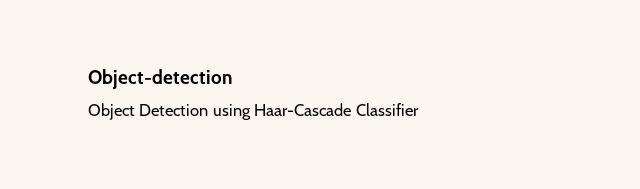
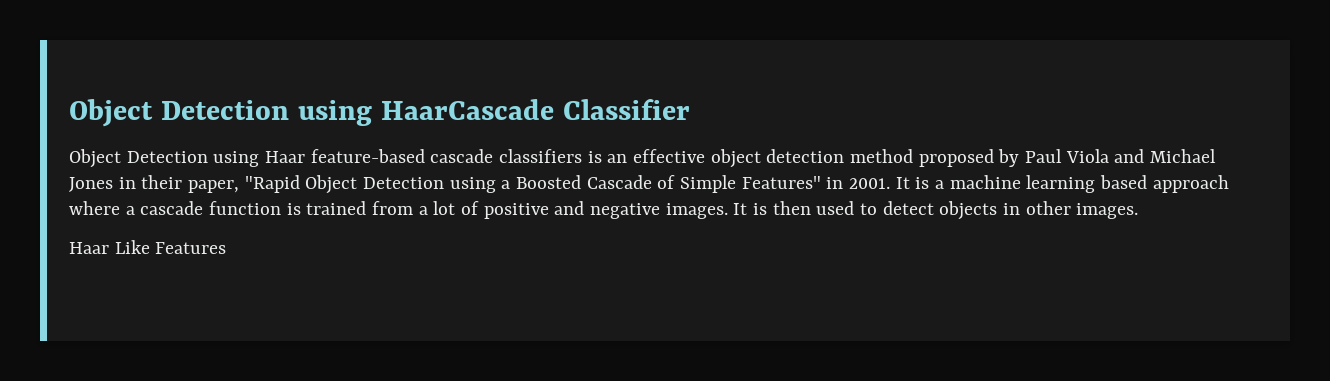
- Object-detection
- Object Detection using Haar-Cascade Classifier
+ Object Detection using HaarCascade Classifier
+ Object Detection using Haar feature-based cascade classifiers is an effective object detection method proposed by Paul Viola and Michael Jones in their paper, "Rapid Object Detection using a Boosted Cascade of Simple Features" in 2001. It is a machine learning based approach where a cascade function is trained from a lot of positive and negative images. It is then used to detect objects in other images.
+ Haar Like Features

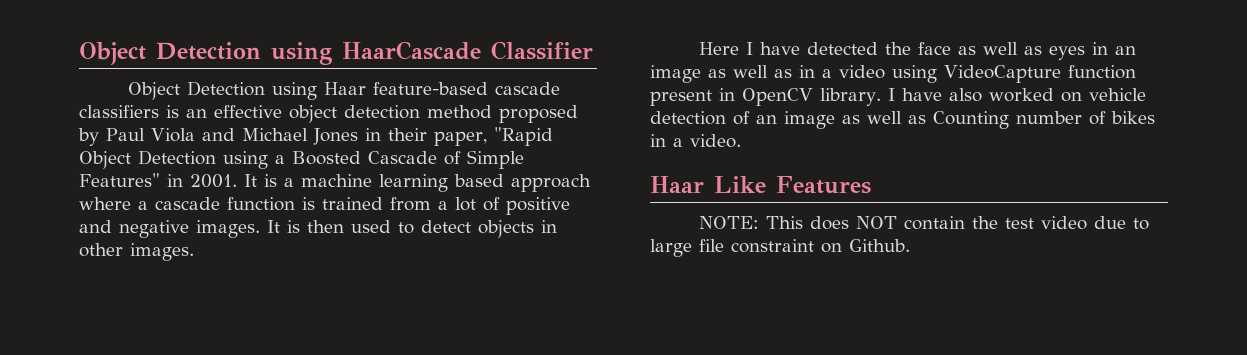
+ Here I have detected the face as well as eyes in an image as well as in a video using VideoCapture function present in OpenCV library. I have also worked on vehicle detection of an image as well as Counting number of bikes in a video.
  Haar Like Features
+ NOTE: This does NOT contain the test video due to large file constraint on Github.

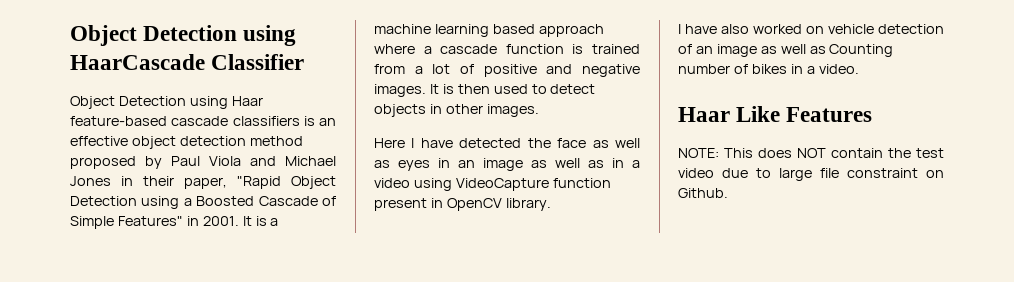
- Here I have detected the face as well as eyes in an image as well as in a video using VideoCapture function present in OpenCV library. I have also worked on vehicle detection of an image as well as Counting number of bikes in a video.
+ Here I have detected the face as well as eyes in an image as well as in a video using VideoCapture function present in OpenCV library.
+ I have also worked on vehicle detection of an image as well as Counting number of bikes in a video.

